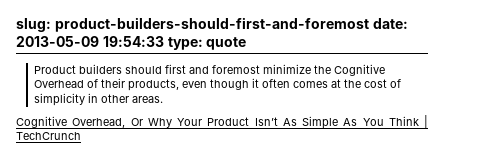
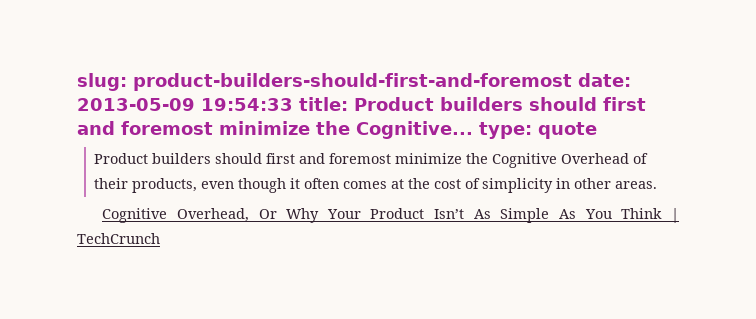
- slug: product-builders-should-first-and-foremost date: 2013-05-09 19:54:33 type: quote
+ slug: product-builders-should-first-and-foremost date: 2013-05-09 19:54:33 title: Product builders should first and foremost minimize the Cognitive... type: quote

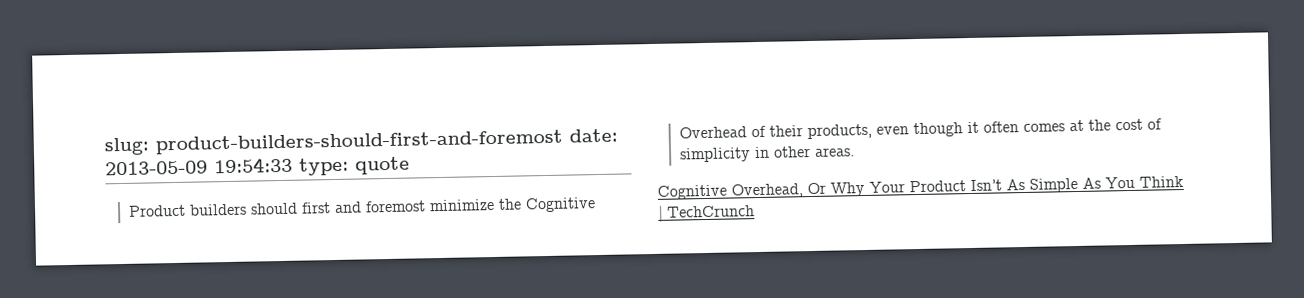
- slug: product-builders-should-first-and-foremost date: 2013-05-09 19:54:33 title: Product builders should first and foremost minimize the Cognitive... type: quote
+ slug: product-builders-should-first-and-foremost date: 2013-05-09 19:54:33 type: quote

